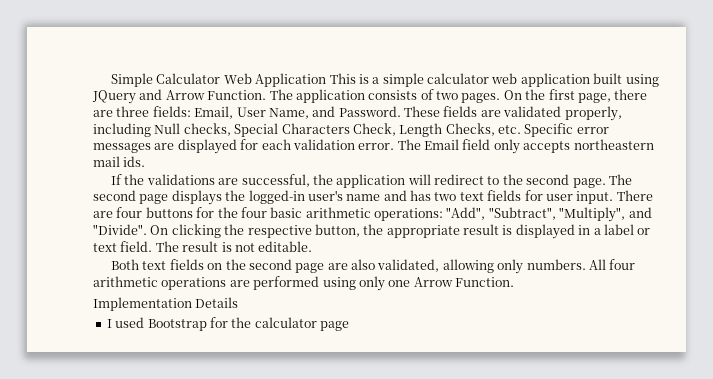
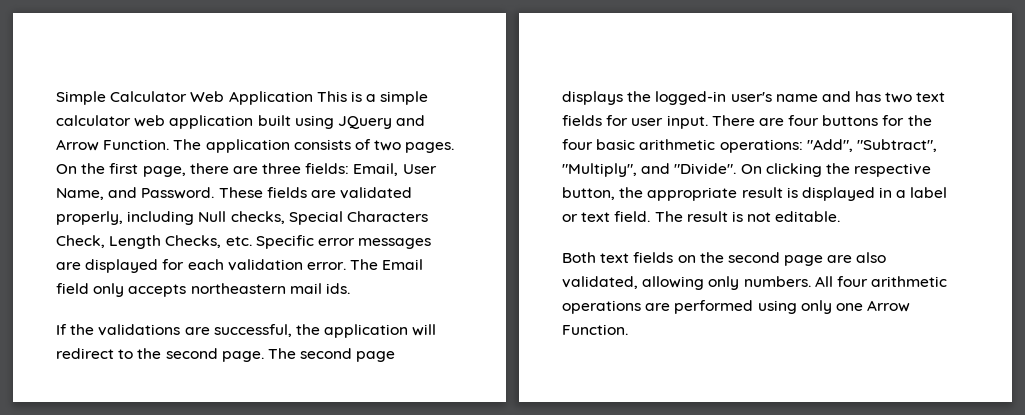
- Implementation Details
- I used Bootstrap for the calculator page

